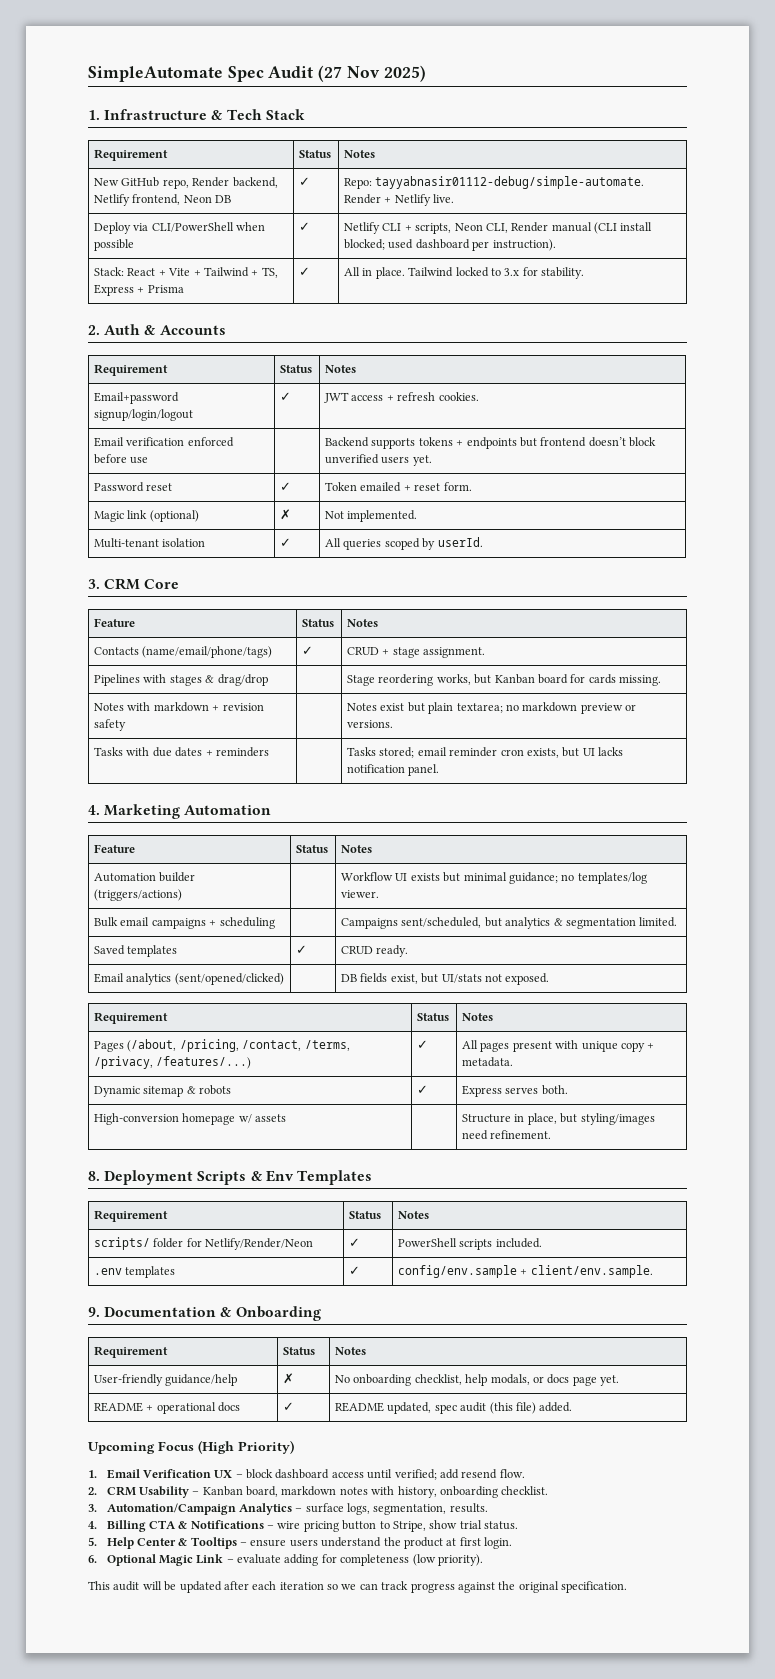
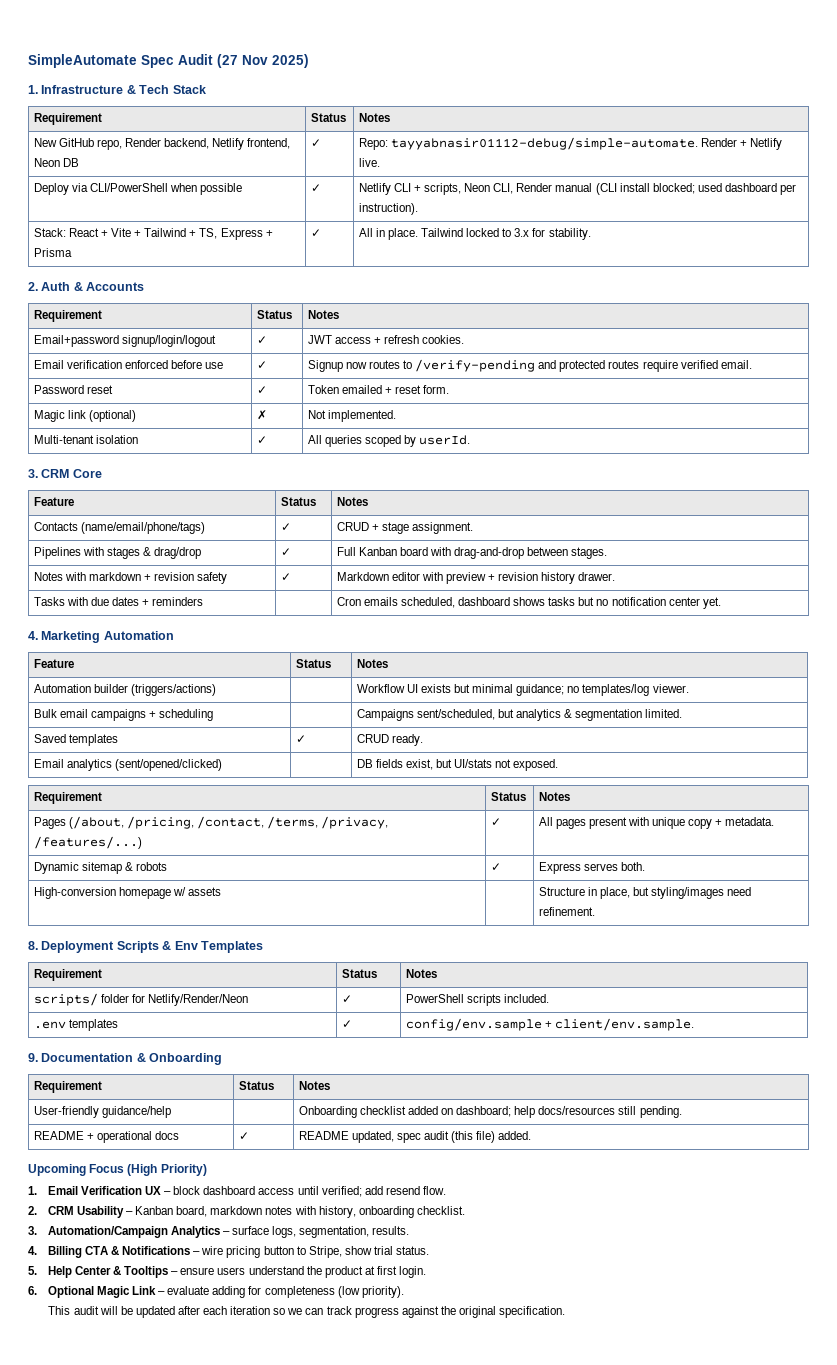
- Email verification enforced before use | | Backend supports tokens + endpoints but frontend doesn’t block unverified users yet.
+ Email verification enforced before use | ✓ | Signup now routes to /verify-pending and protected routes require verified email.
- Pipelines with stages & drag/drop | | Stage reordering works, but Kanban board for cards missing.
+ Pipelines with stages & drag/drop | ✓ | Full Kanban board with drag-and-drop between stages.
- Notes with markdown + revision safety | | Notes exist but plain textarea; no markdown preview or versions.
+ Notes with markdown + revision safety | ✓ | Markdown editor with preview + revision history drawer.
- Tasks with due dates + reminders | | Tasks stored; email reminder cron exists, but UI lacks notification panel.
+ Tasks with due dates + reminders | | Cron emails scheduled, dashboard shows tasks but no notification center yet.
- User-friendly guidance/help | ✗ | No onboarding checklist, help modals, or docs page yet.
+ User-friendly guidance/help | | Onboarding checklist added on dashboard; help docs/resources still pending.

